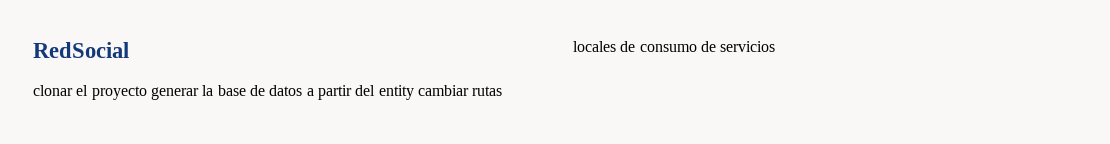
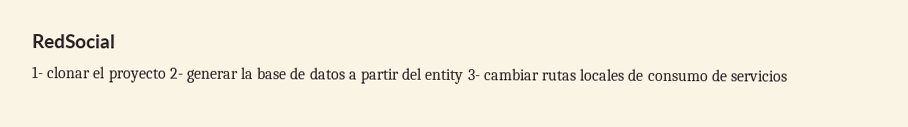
- clonar el proyecto generar la base de datos a partir del entity cambiar rutas locales de consumo de servicios
+ 1- clonar el proyecto 2- generar la base de datos a partir del entity 3- cambiar rutas locales de consumo de servicios

